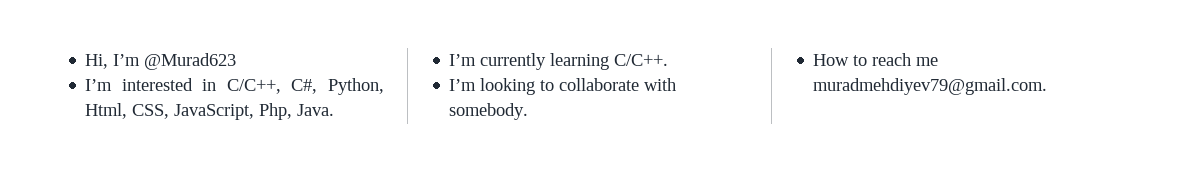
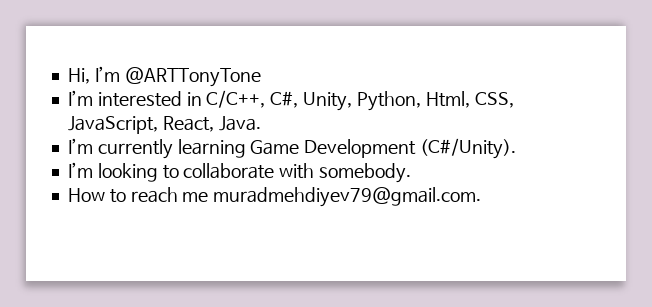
- Hi, I’m @Murad623
+ Hi, I’m @ARTTonyTone
- I’m interested in C/C++, C#, Python, Html, CSS, JavaScript, Php, Java.
+ I’m interested in C/C++, C#, Unity, Python, Html, CSS, JavaScript, React, Java.
- I’m currently learning C/C++.
+ I’m currently learning Game Development (C#/Unity).

